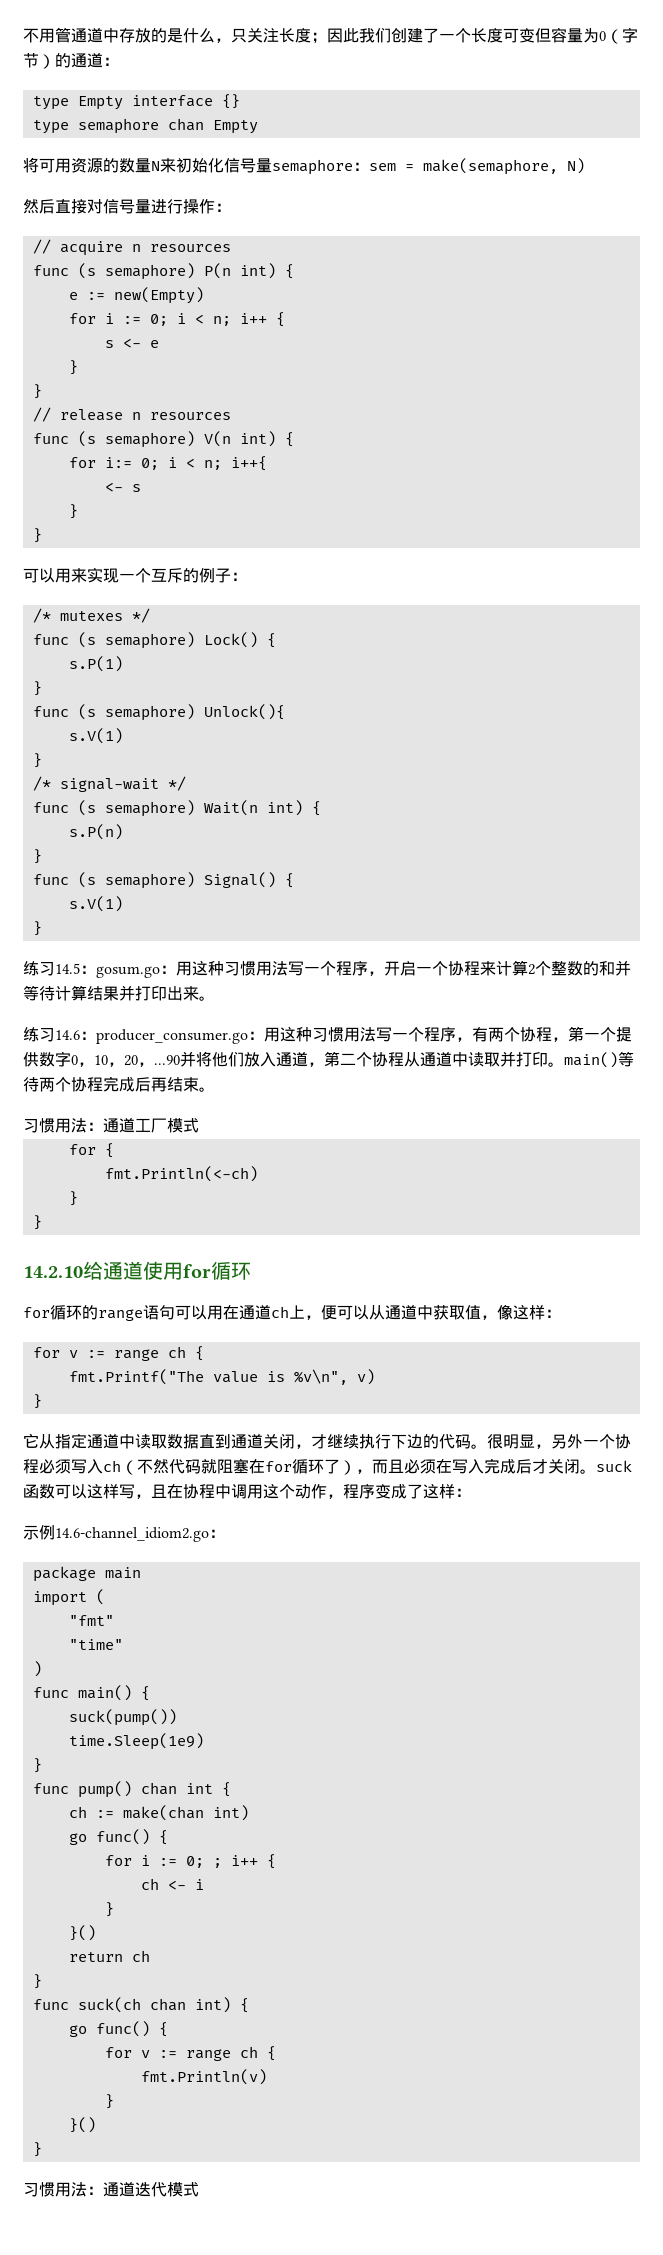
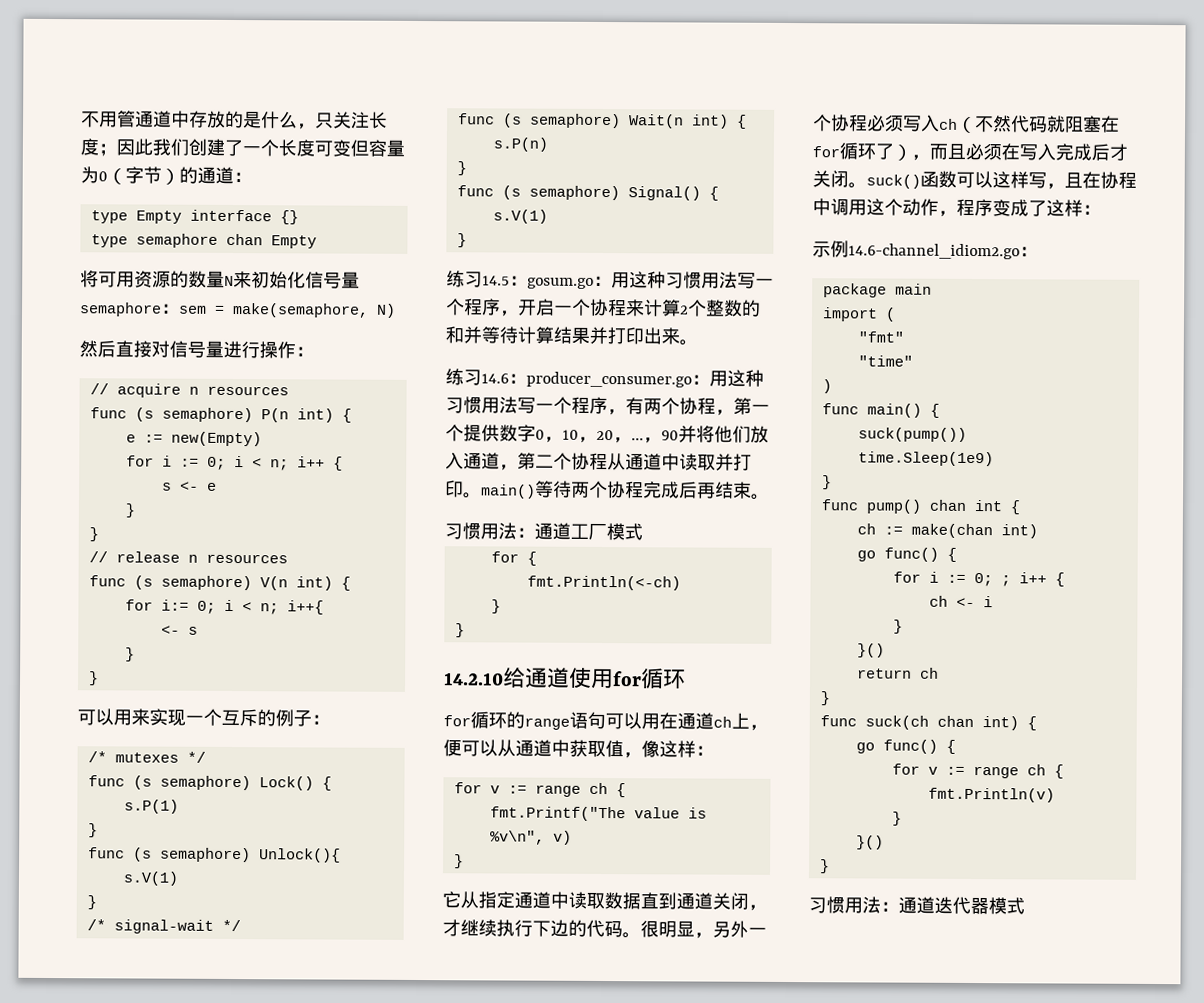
- 练习14.6：producer_consumer.go：用这种习惯用法写一个程序，有两个协程，第一个提供数字0，10，20，...90并将他们放入通道，第二个协程从通道中读取并打印。main()等待两个协程完成后再结束。
+ 练习14.6：producer_consumer.go：用这种习惯用法写一个程序，有两个协程，第一个提供数字0，10，20，...，90并将他们放入通道，第二个协程从通道中读取并打印。main()等待两个协程完成后再结束。
- 很明显，另外一个协程必须写入ch（不然代码就阻塞在for循环了），而且必须在写入完成后才关闭。suck函数可以这样写，且在协程中调用这个动作，程序变成了这样：
+ 很明显，另外一个协程必须写入ch（不然代码就阻塞在for循环了），而且必须在写入完成后才关闭。suck()函数可以这样写，且在协程中调用这个动作，程序变成了这样：
- 习惯用法：通道迭代模式
+ 习惯用法：通道迭代器模式

